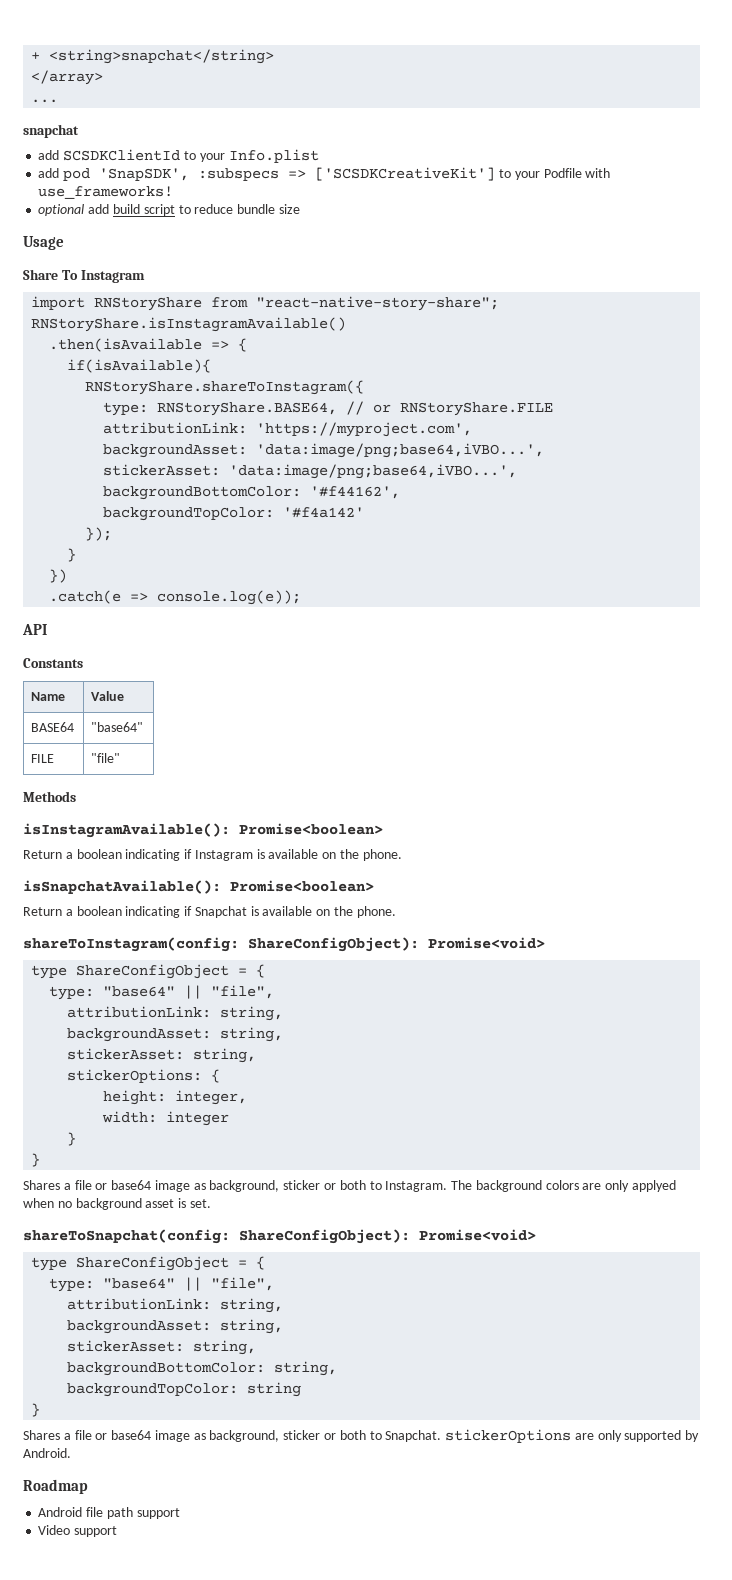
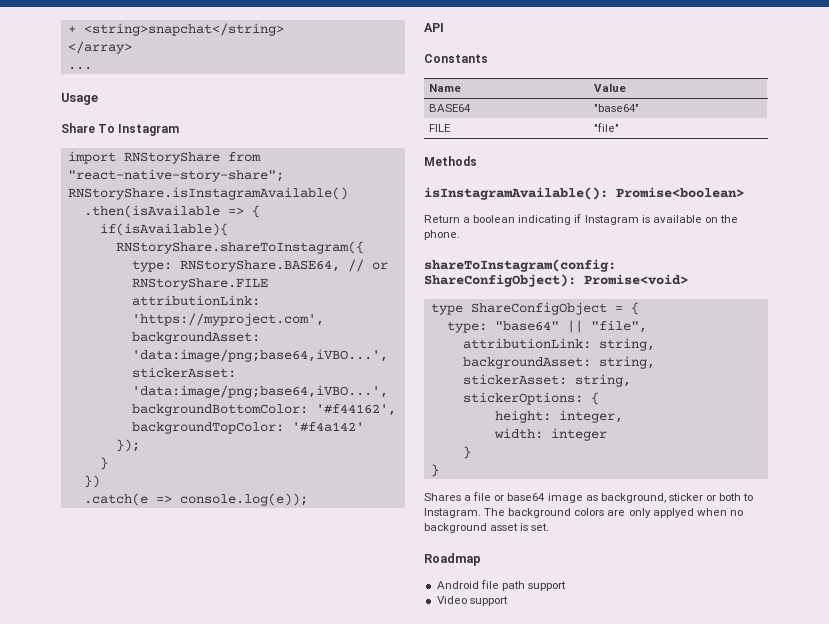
- snapchat
- add SCSDKClientId to your Info.plist
- add pod 'SnapSDK', :subspecs => ['SCSDKCreativeKit'] to your Podfile with use_frameworks!
- optional add build script to reduce bundle size
- isSnapchatAvailable(): Promise<boolean>
- Return a boolean indicating if Snapchat is available on the phone.
- shareToSnapchat(config: ShareConfigObject): Promise<void>
- type ShareConfigObject = {
- type: "base64" || "file",
- attributionLink: string,
- backgroundAsset: string,
- stickerAsset: string,
- backgroundBottomColor: string,
- backgroundTopColor: string
- }
- Shares a file or base64 image as background, sticker or both to Snapchat. stickerOptions are only supported by Android.

